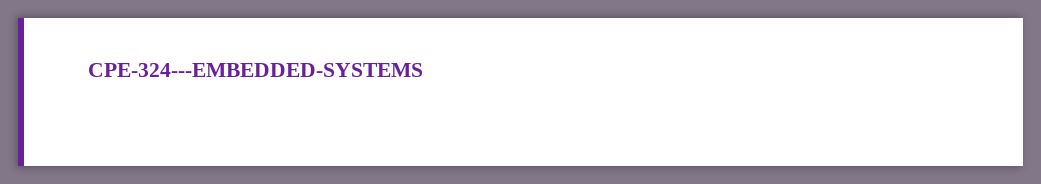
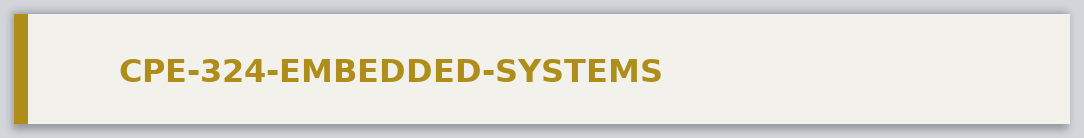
- CPE-324---EMBEDDED-SYSTEMS
+ CPE-324-EMBEDDED-SYSTEMS

